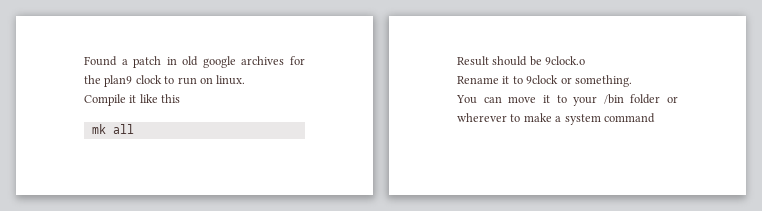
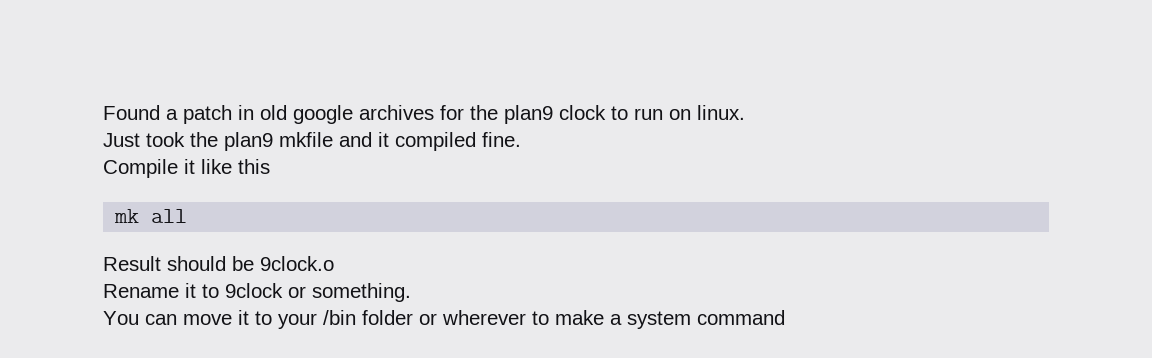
+ Just took the plan9 mkfile and it compiled fine.

